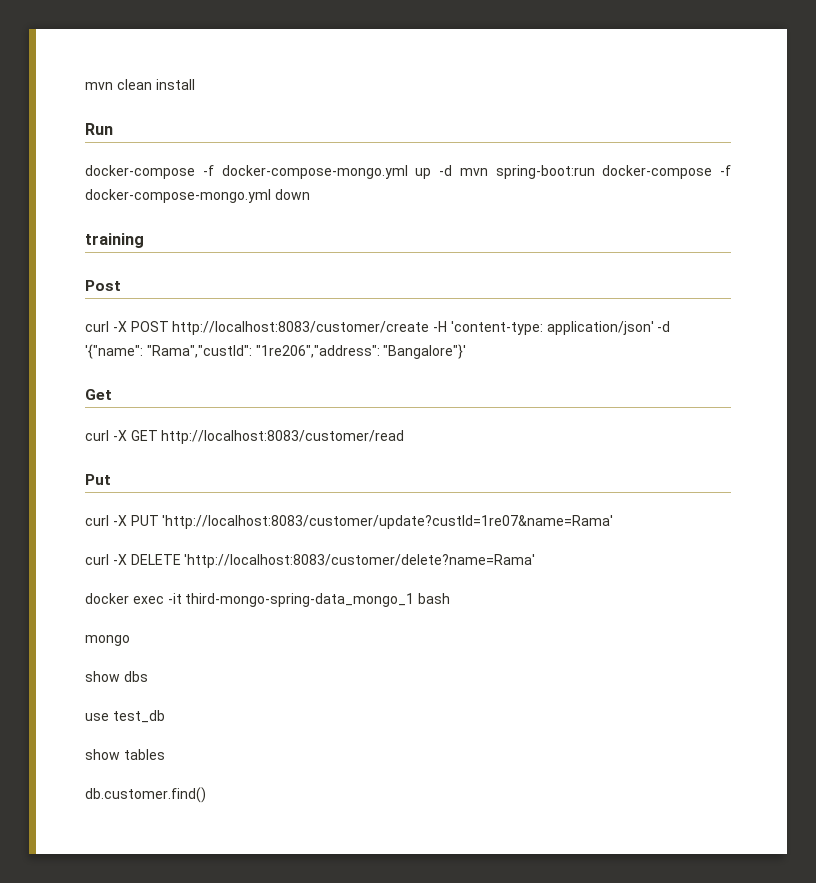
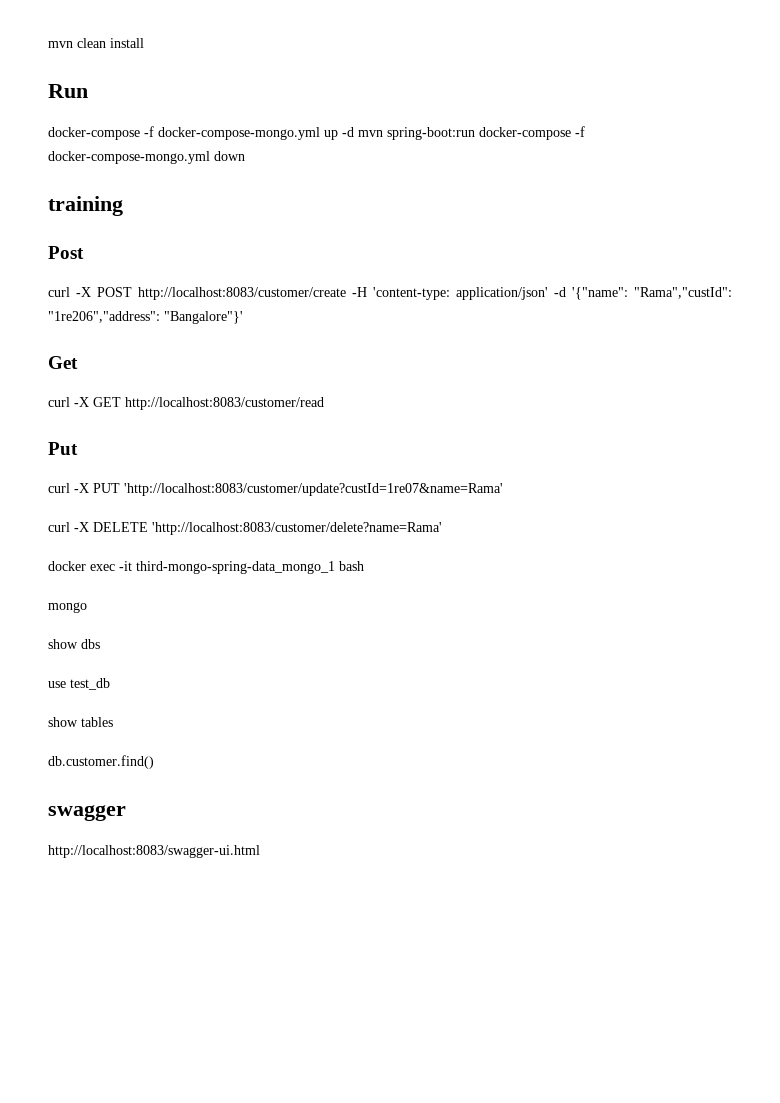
+ swagger
+ http://localhost:8083/swagger-ui.html

